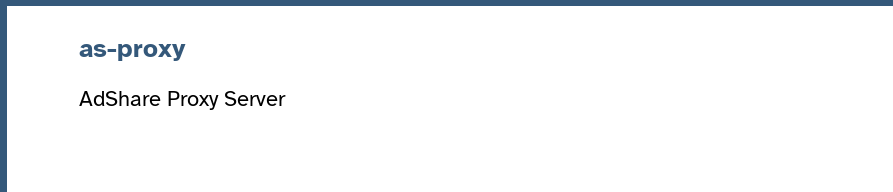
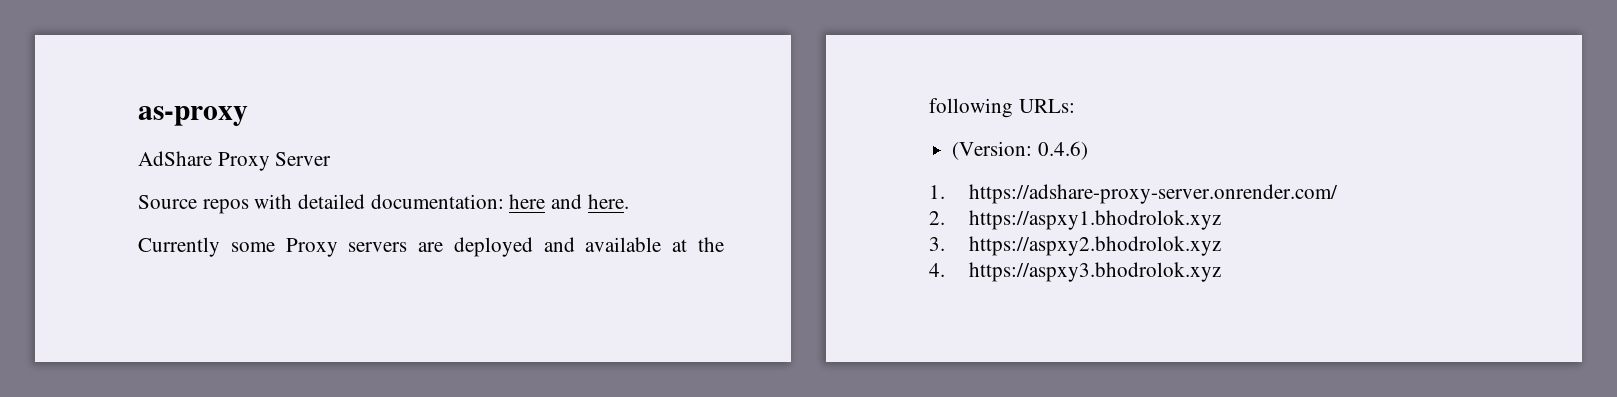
+ Source repos with detailed documentation: here and here.
+ Currently some Proxy servers are deployed and available at the following URLs:
+ (Version: 0.4.6)
+ 1. https://adshare-proxy-server.onrender.com/
+ 2. https://aspxy1.bhodrolok.xyz
+ 3. https://aspxy2.bhodrolok.xyz
+ 4. https://aspxy3.bhodrolok.xyz

